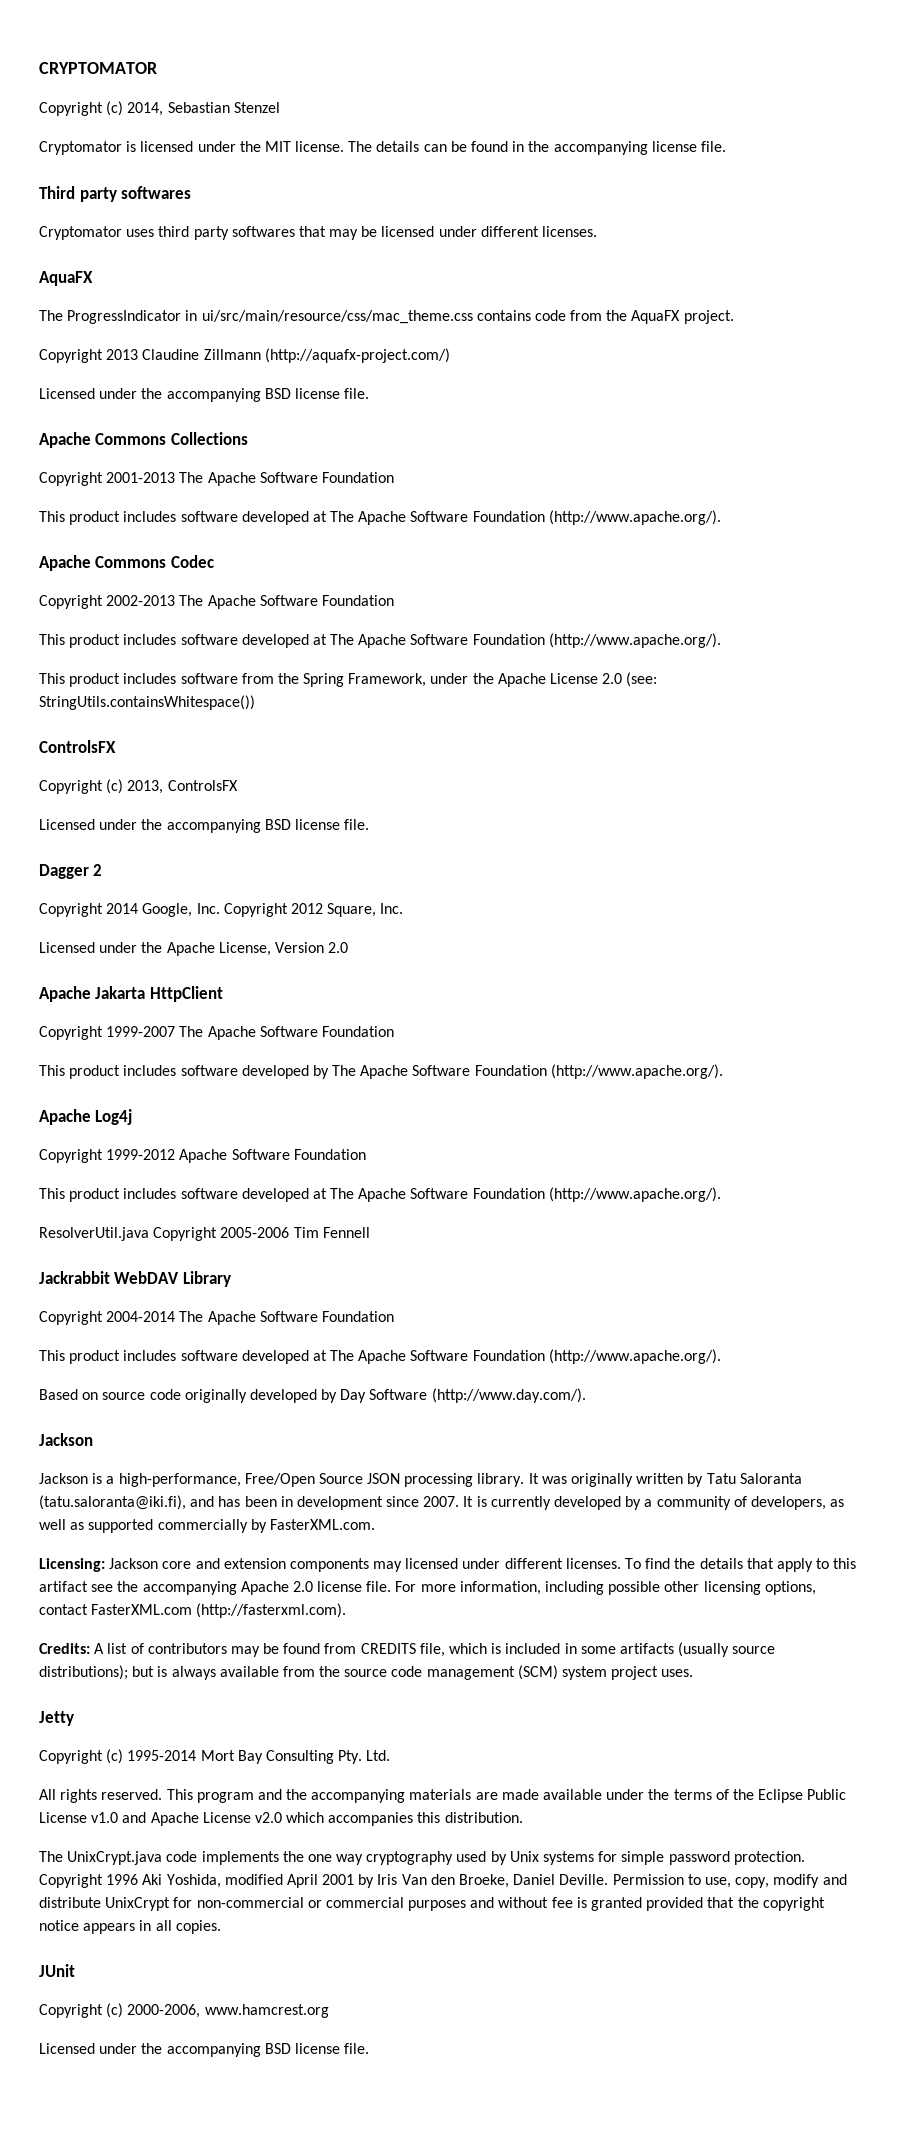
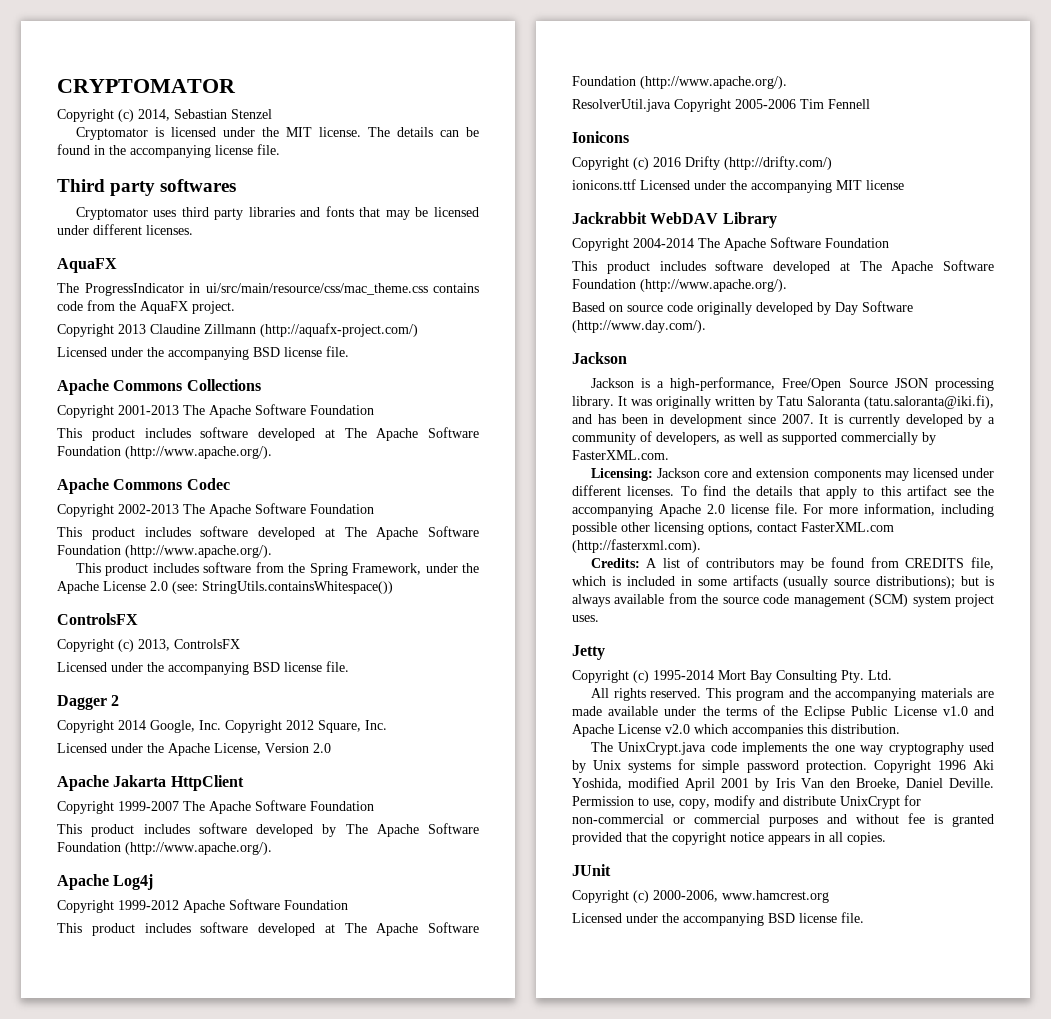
- Cryptomator uses third party softwares that may be licensed under different licenses.
+ Cryptomator uses third party libraries and fonts that may be licensed under different licenses.
+ Ionicons
+ Copyright (c) 2016 Drifty (http://drifty.com/)
+ ionicons.ttf Licensed under the accompanying MIT license

